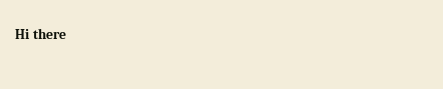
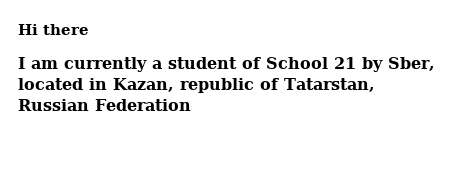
+ I am currently a student of School 21 by Sber, located in Kazan, republic of Tatarstan, Russian Federation

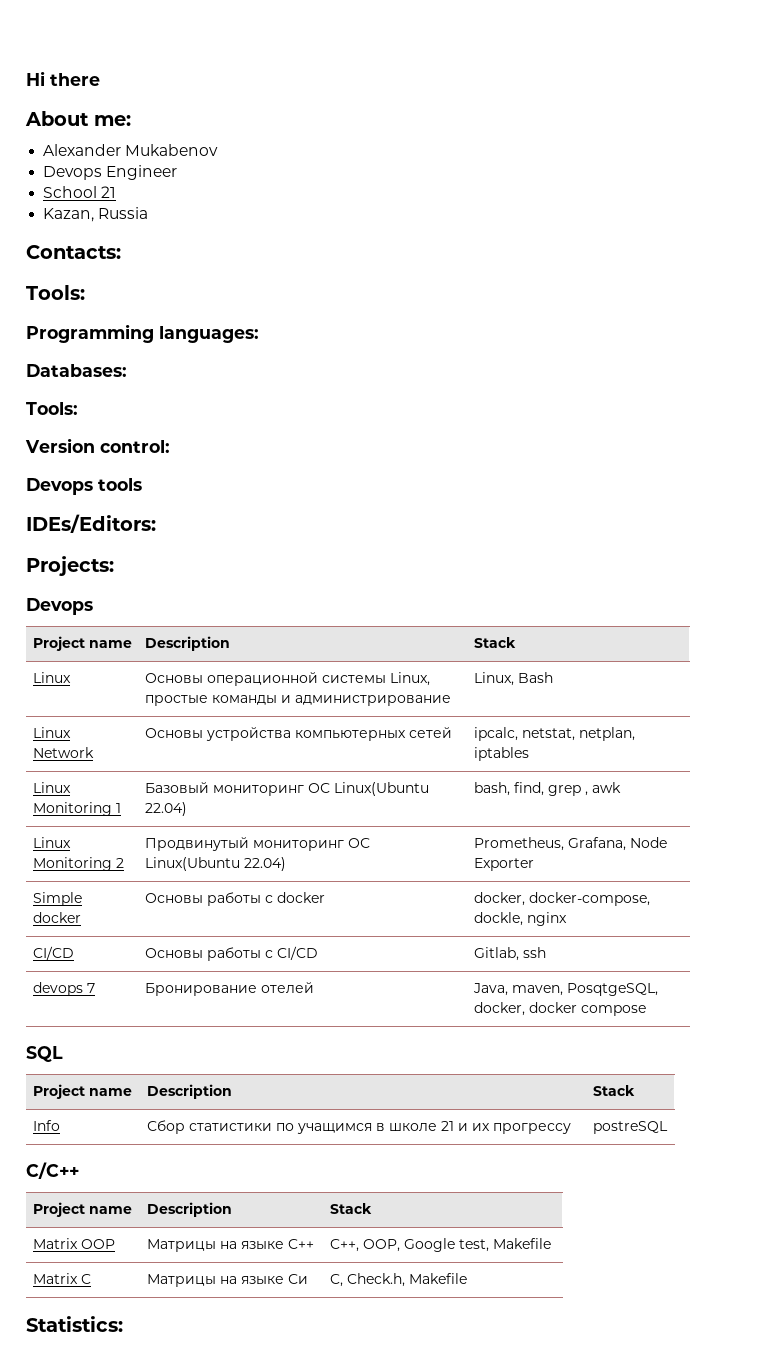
- I am currently a student of School 21 by Sber, located in Kazan, republic of Tatarstan, Russian Federation
+ About me:
+ Alexander Mukabenov
+ Devops Engineer
+ School 21
+ Kazan, Russia
+ Contacts:
+ Tools:
+ Programming languages:
+ Databases:
+ Tools:
+ Version control:
+ Devops tools
+ IDEs/Editors:
+ Projects:
+ Devops
+ Project name | Description | Stack
+ Linux | Основы операционной системы Linux, простые команды и администрирование | Linux, Bash
+ Linux Network | Основы устройства компьютерных сетей | ipcalc, netstat, netplan, iptables
+ Linux Monitoring 1 | Базовый мониторинг ОС Linux(Ubuntu 22.04) | bash, find, grep , awk
+ Linux Monitoring 2 | Продвинутый мониторинг ОС Linux(Ubuntu 22.04) | Prometheus, Grafana, Node Exporter
+ Simple docker | Основы работы с docker | docker, docker-compose, dockle, nginx
+ CI/CD | Основы работы с CI/CD | Gitlab, ssh
+ devops 7 | Бронирование отелей | Java, maven, PosqtgeSQL, docker, docker compose
+ SQL
+ Project name | Description | Stack
+ Info | Сбор статистики по учащимся в школе 21 и их прогрессу | postreSQL
+ C/C++
+ Project name | Description | Stack
+ Matrix OOP | Матрицы на языке C++ | C++, OOP, Google test, Makefile
+ Matrix C | Матрицы на языке Си | C, Check.h, Makefile
+ Statistics:

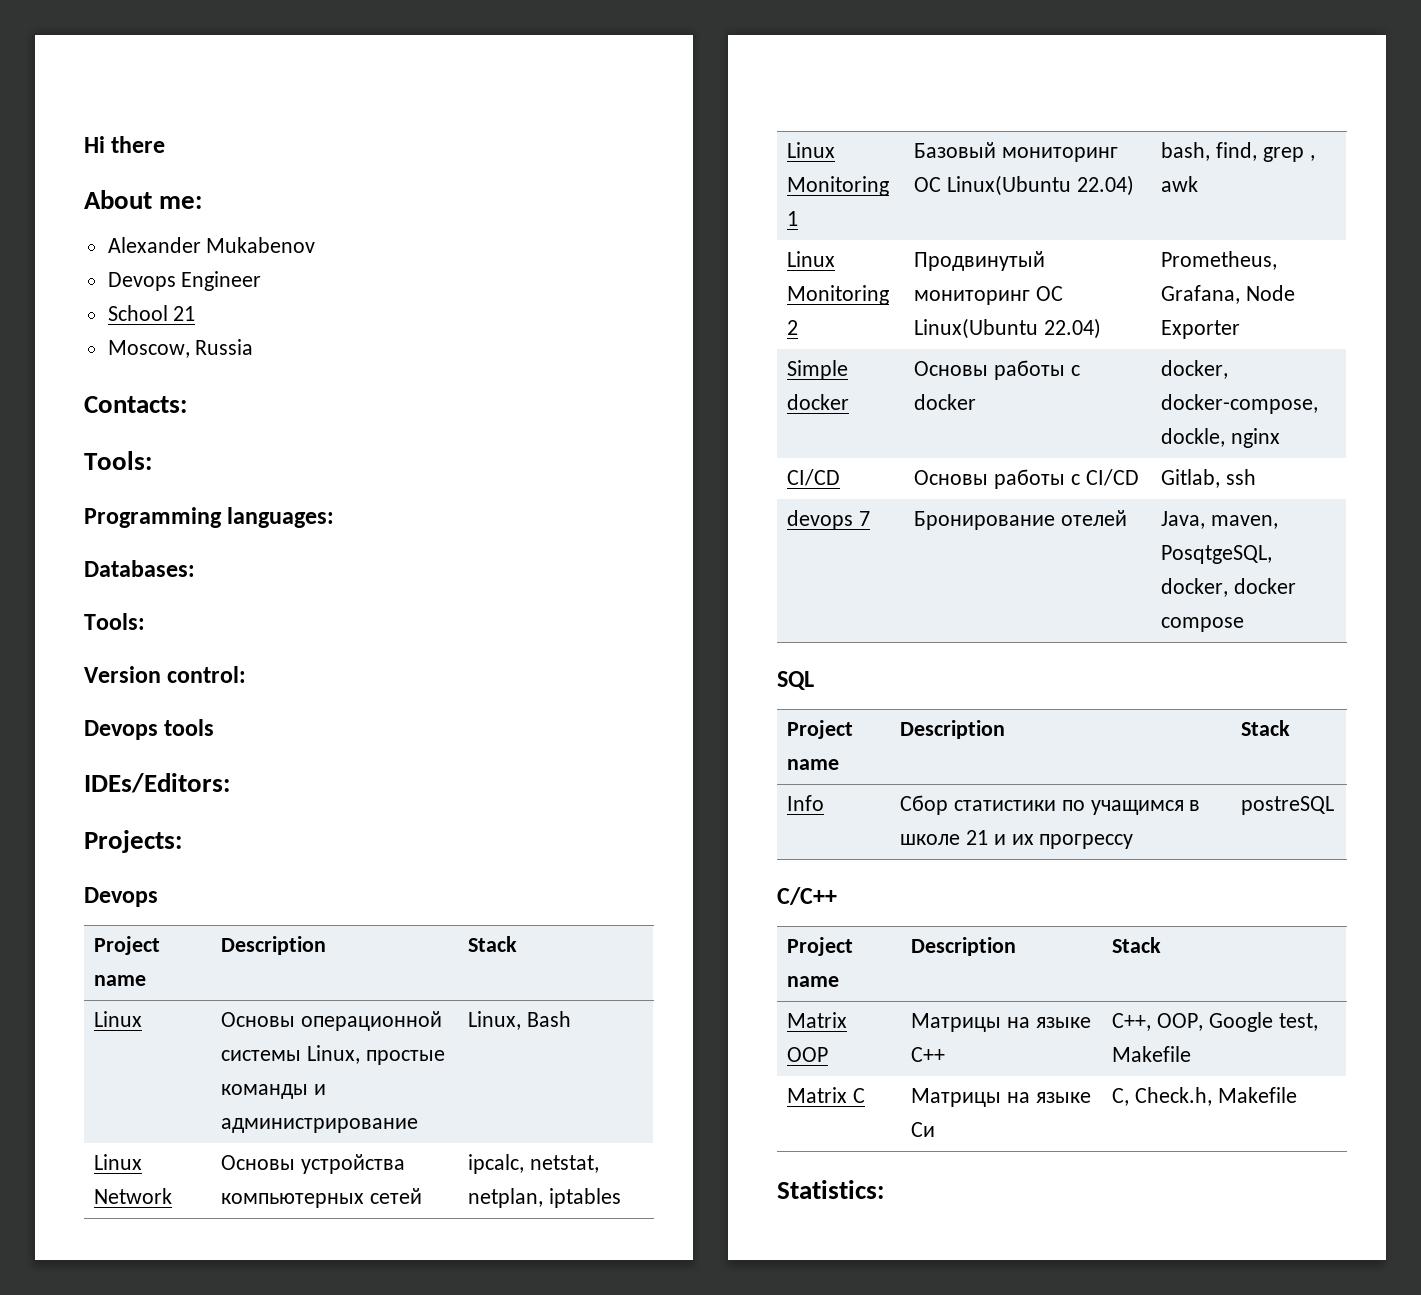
- Kazan, Russia
+ Moscow, Russia

